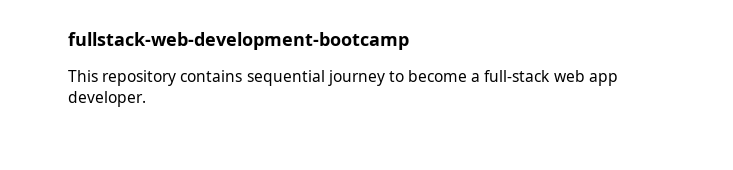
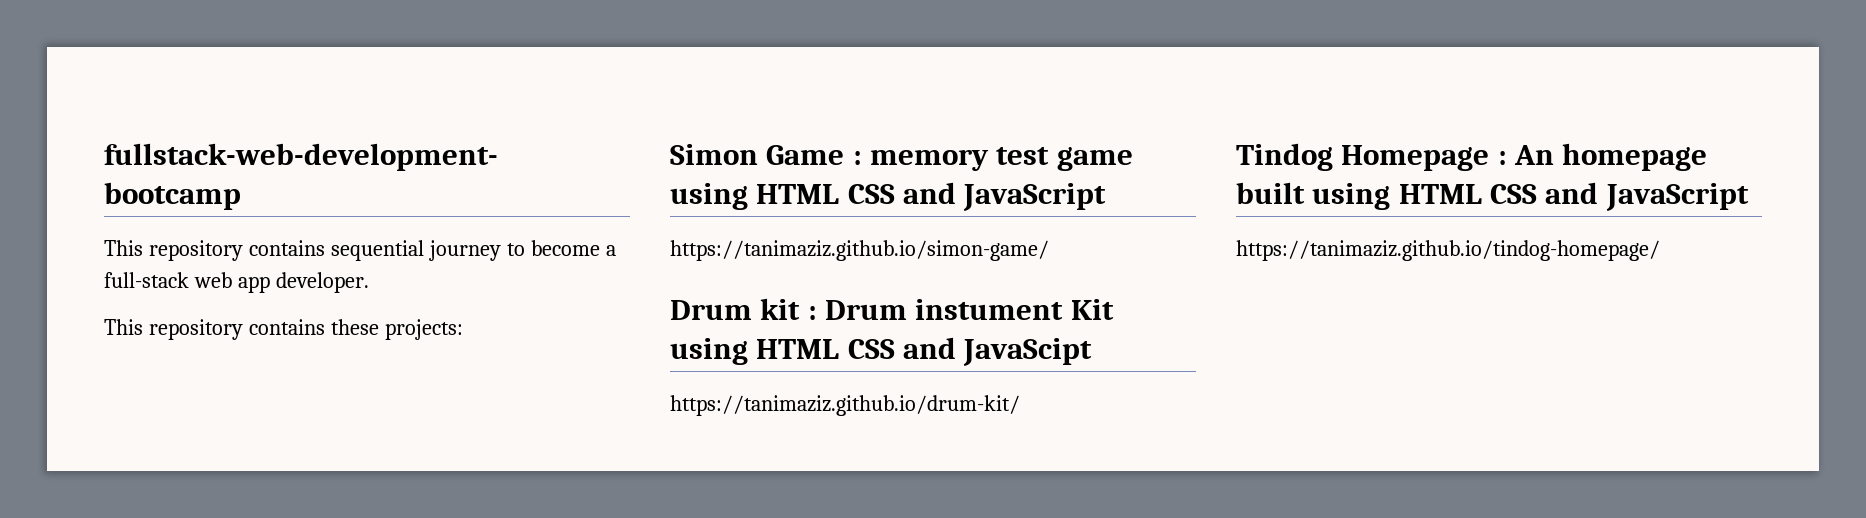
+ This repository contains these projects:
+ Simon Game : memory test game using HTML CSS and JavaScript
+ https://tanimaziz.github.io/simon-game/
+ Drum kit : Drum instument Kit using HTML CSS and JavaScipt
+ https://tanimaziz.github.io/drum-kit/
+ Tindog Homepage : An homepage built using HTML CSS and JavaScript
+ https://tanimaziz.github.io/tindog-homepage/

